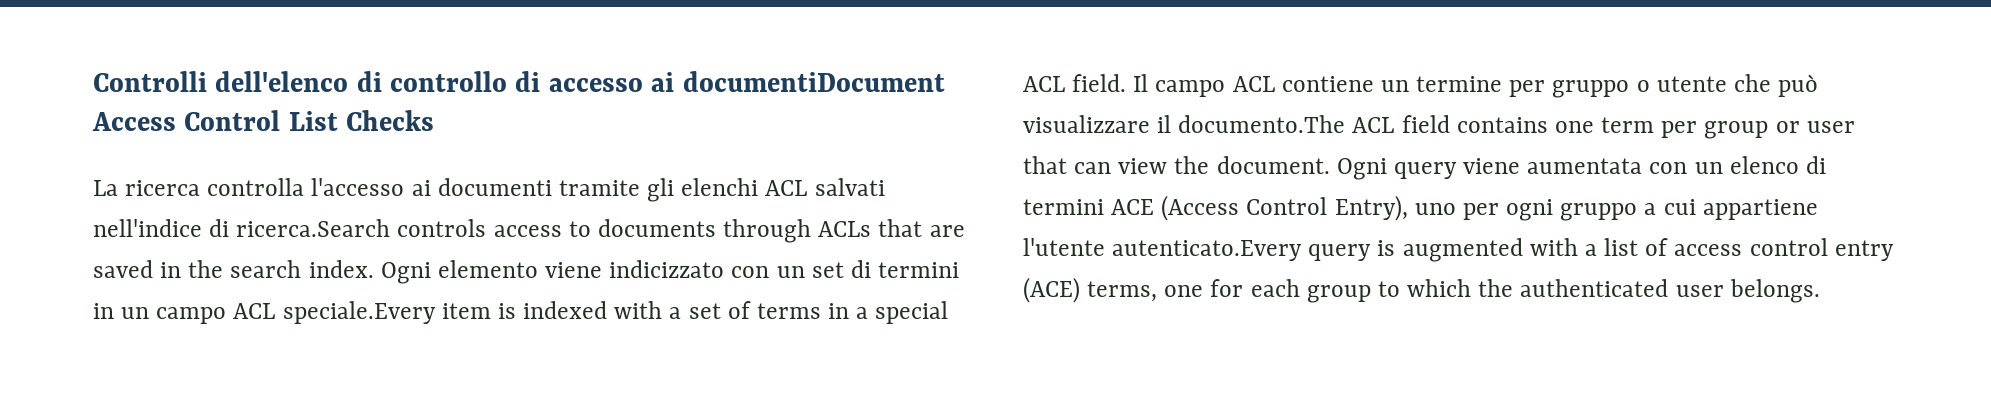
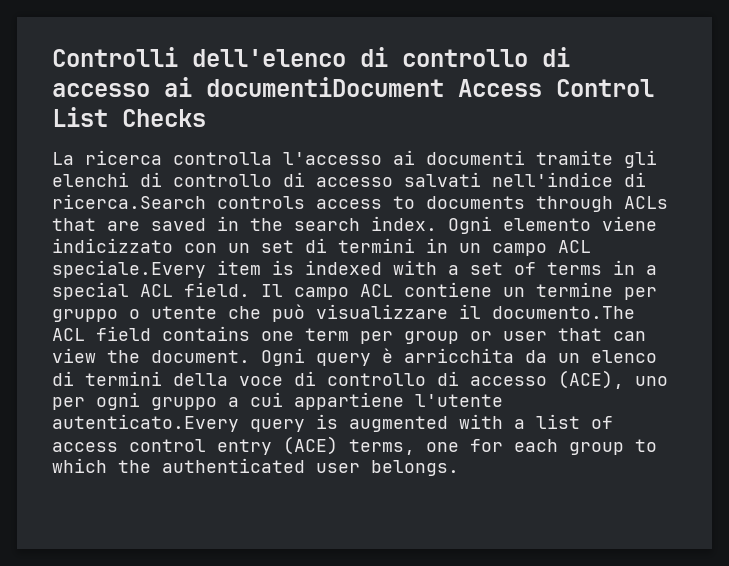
- La ricerca controlla l'accesso ai documenti tramite gli elenchi ACL salvati nell'indice di ricerca.Search controls access to documents through ACLs that are saved in the search index.
+ La ricerca controlla l'accesso ai documenti tramite gli elenchi di controllo di accesso salvati nell'indice di ricerca.Search controls access to documents through ACLs that are saved in the search index.
- Ogni query viene aumentata con un elenco di termini ACE (Access Control Entry), uno per ogni gruppo a cui appartiene l'utente autenticato.Every query is augmented with a list of access control entry (ACE) terms, one for each group to which the authenticated user belongs.
+ Ogni query è arricchita da un elenco di termini della voce di controllo di accesso (ACE), uno per ogni gruppo a cui appartiene l'utente autenticato.Every query is augmented with a list of access control entry (ACE) terms, one for each group to which the authenticated user belongs.

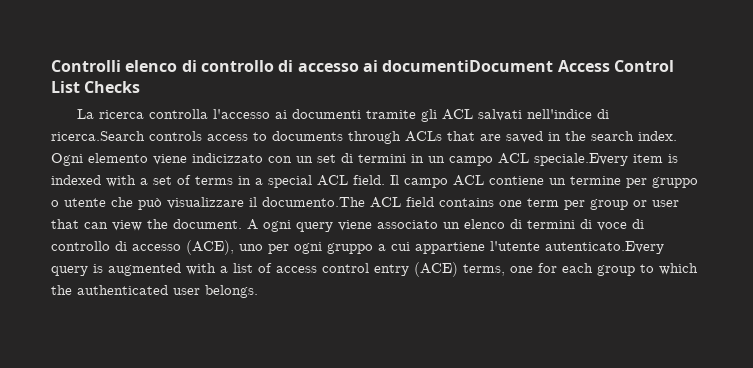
- Controlli dell'elenco di controllo di accesso ai documentiDocument Access Control List Checks
+ Controlli elenco di controllo di accesso ai documentiDocument Access Control List Checks
- La ricerca controlla l'accesso ai documenti tramite gli elenchi di controllo di accesso salvati nell'indice di ricerca.Search controls access to documents through ACLs that are saved in the search index.
+ La ricerca controlla l'accesso ai documenti tramite gli ACL salvati nell'indice di ricerca.Search controls access to documents through ACLs that are saved in the search index.
- Ogni query è arricchita da un elenco di termini della voce di controllo di accesso (ACE), uno per ogni gruppo a cui appartiene l'utente autenticato.Every query is augmented with a list of access control entry (ACE) terms, one for each group to which the authenticated user belongs.
+ A ogni query viene associato un elenco di termini di voce di controllo di accesso (ACE), uno per ogni gruppo a cui appartiene l'utente autenticato.Every query is augmented with a list of access control entry (ACE) terms, one for each group to which the authenticated user belongs.

